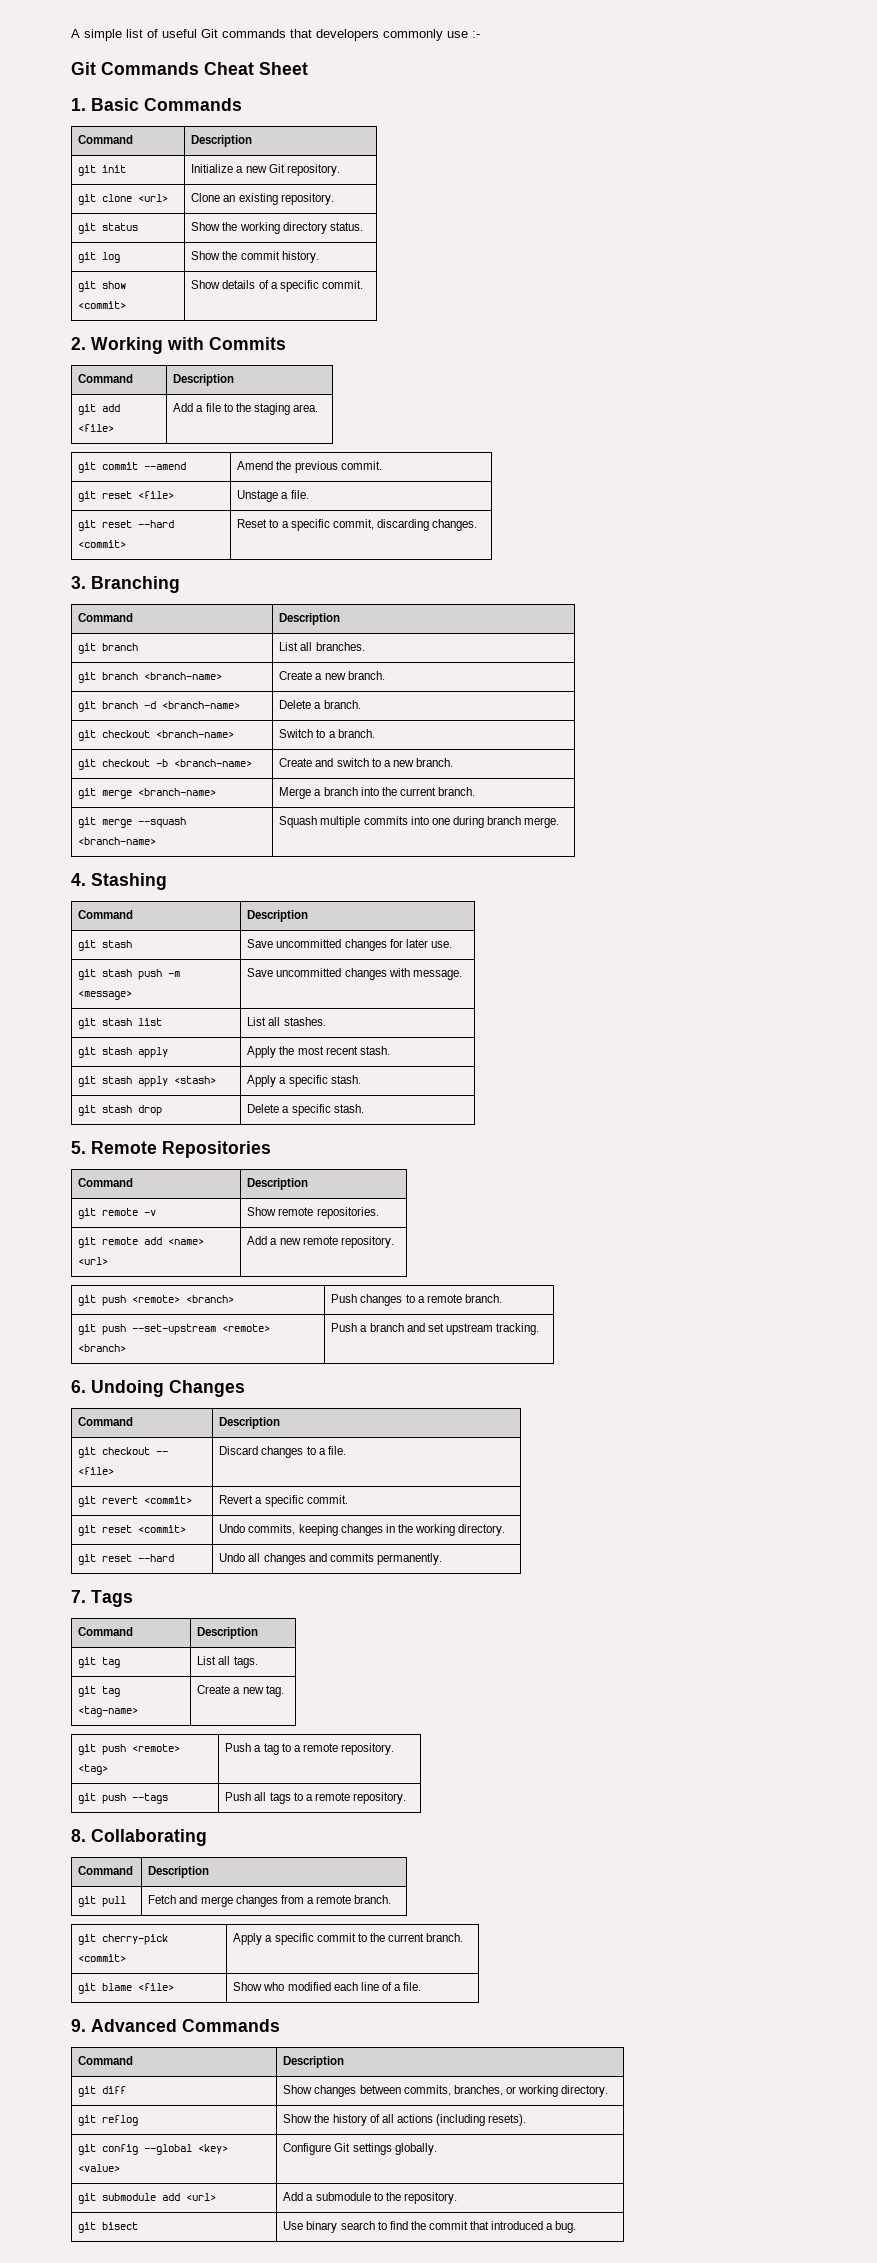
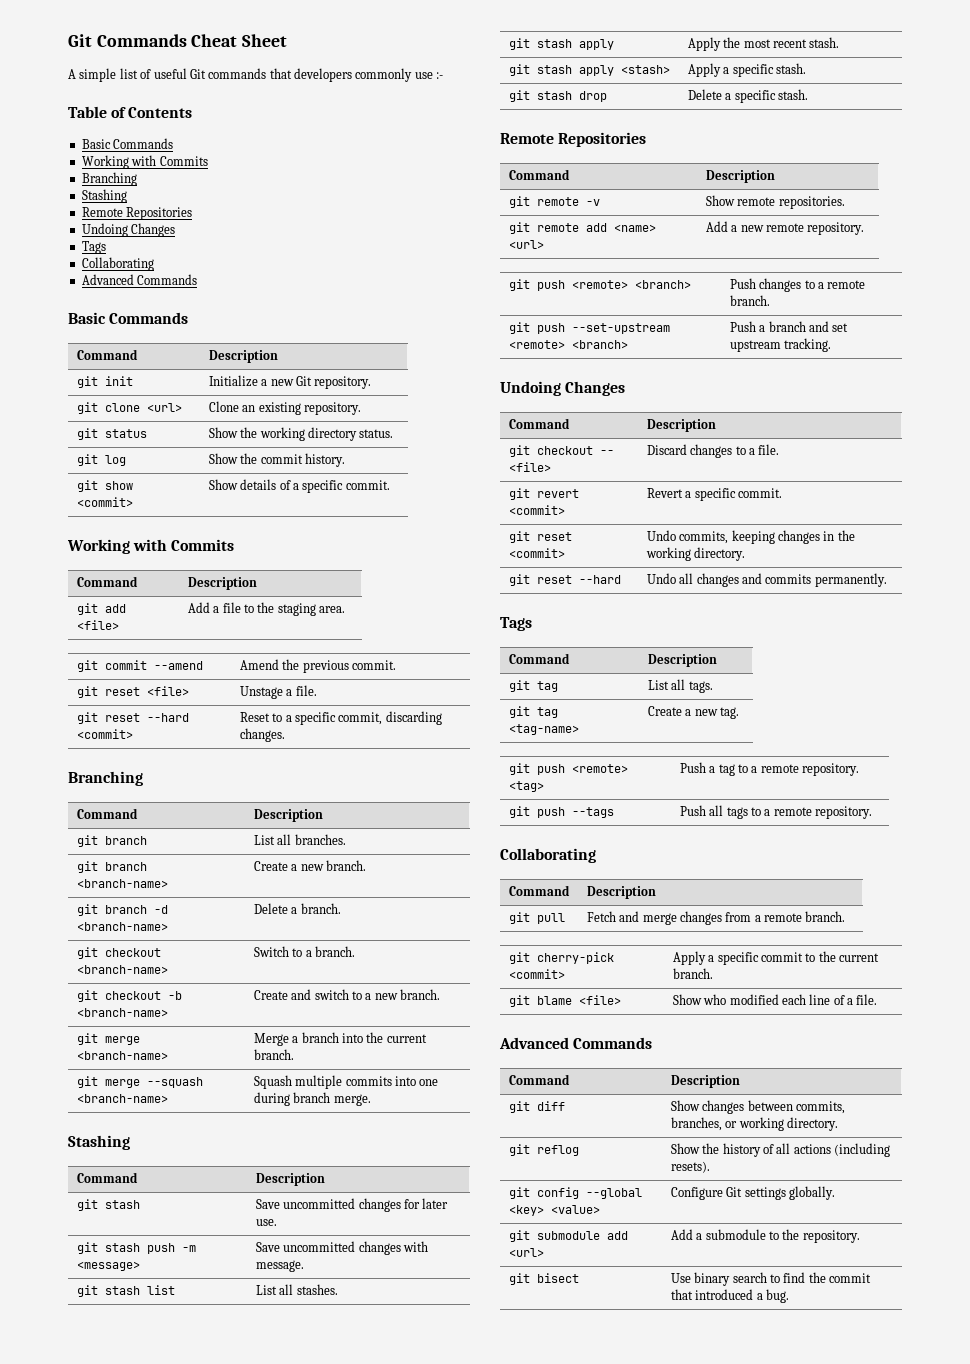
+ Git Commands Cheat Sheet
- Git Commands Cheat Sheet
- 1. Basic Commands
+ Table of Contents
+ Basic Commands
+ Working with Commits
+ Branching
+ Stashing
+ Remote Repositories
+ Undoing Changes
+ Tags
+ Collaborating
+ Advanced Commands
+ Basic Commands
  git show <commit> | Show details of a specific commit.
- 2. Working with Commits
+ Working with Commits
  git reset --hard <commit> | Reset to a specific commit, discarding changes.
- 3. Branching
+ Branching
  git merge --squash <branch-name> | Squash multiple commits into one during branch merge.
- 4. Stashing
+ Stashing
  git stash drop | Delete a specific stash.
- 5. Remote Repositories
+ Remote Repositories
  git push --set-upstream <remote> <branch> | Push a branch and set upstream tracking.
- 6. Undoing Changes
+ Undoing Changes
  git reset --hard | Undo all changes and commits permanently.
- 7. Tags
+ Tags
  git push --tags | Push all tags to a remote repository.
- 8. Collaborating
+ Collaborating
  git blame <file> | Show who modified each line of a file.
- 9. Advanced Commands
+ Advanced Commands

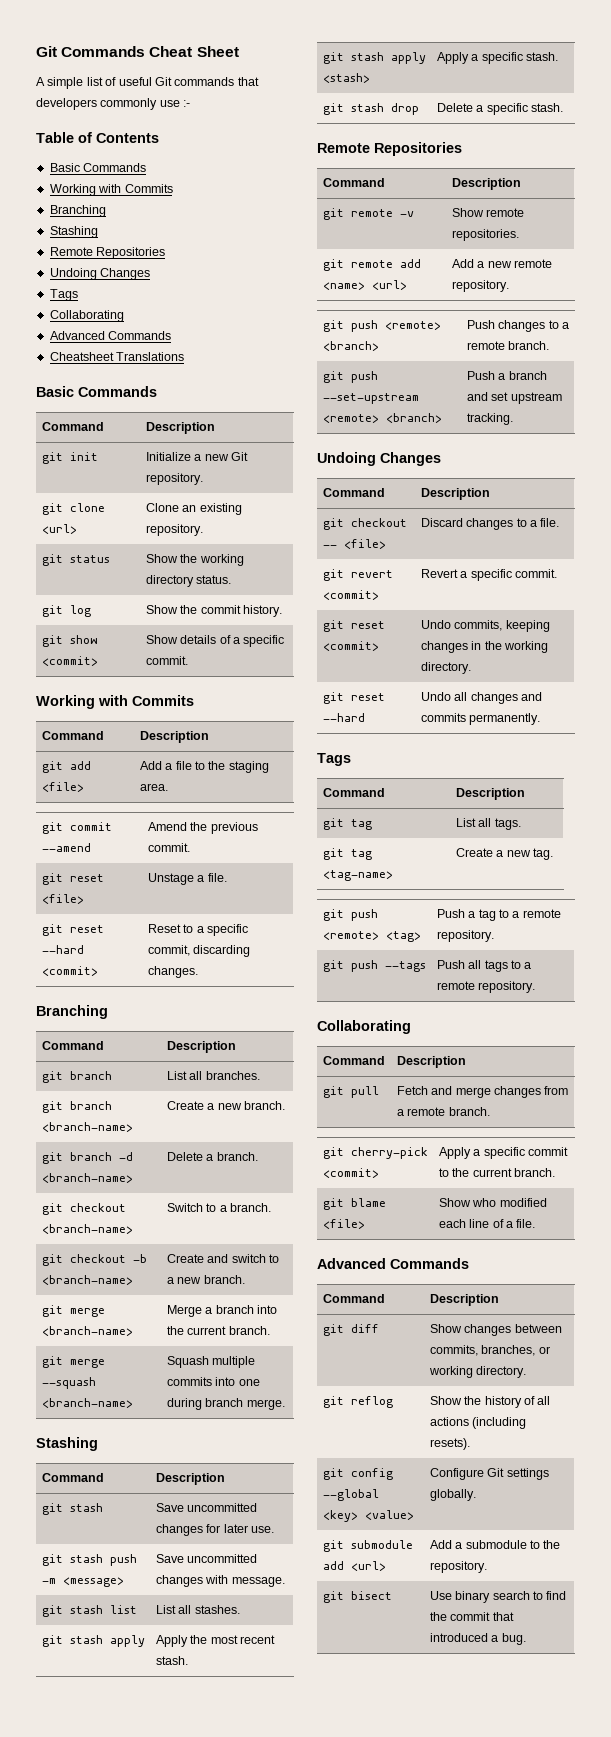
+ Cheatsheet Translations

